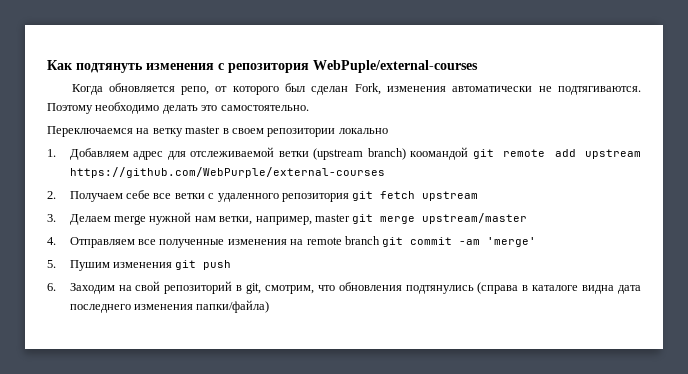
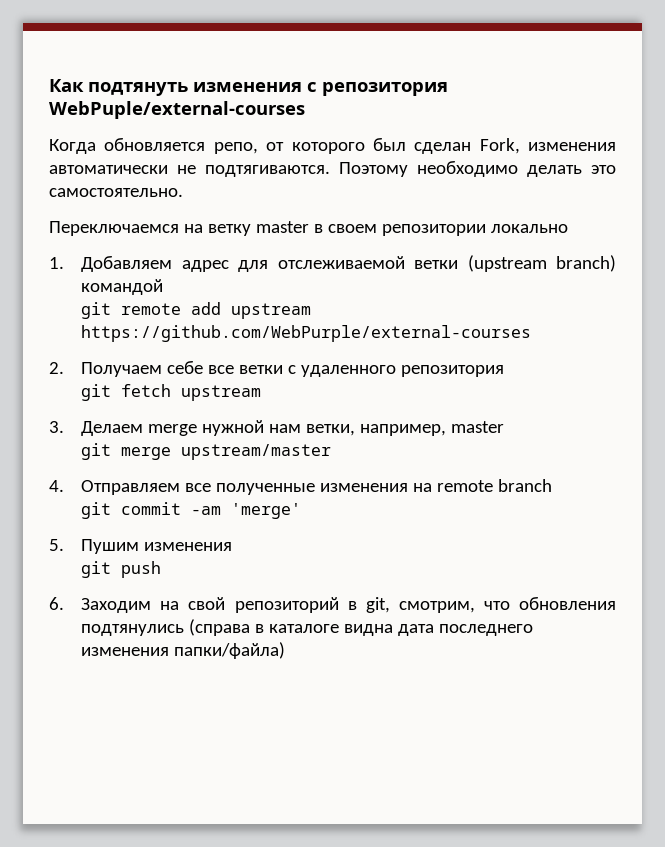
- 1. Добавляем адрес для отслеживаемой ветки (upstream branch) коомандой git remote add upstream https://github.com/WebPurple/external-courses
+ 1. Добавляем адрес для отслеживаемой ветки (upstream branch) командой
+ git remote add upstream https://github.com/WebPurple/external-courses
- 2. Получаем себе все ветки с удаленного репозитория git fetch upstream
+ 2. Получаем себе все ветки с удаленного репозитория
+ git fetch upstream
- 3. Делаем merge нужной нам ветки, например, master git merge upstream/master
+ 3. Делаем merge нужной нам ветки, например, master
+ git merge upstream/master
- 4. Отправляем все полученные изменения на remote branch git commit -am 'merge'
+ 4. Отправляем все полученные изменения на remote branch
+ git commit -am 'merge'
- 5. Пушим изменения git push
+ 5. Пушим изменения
+ git push

